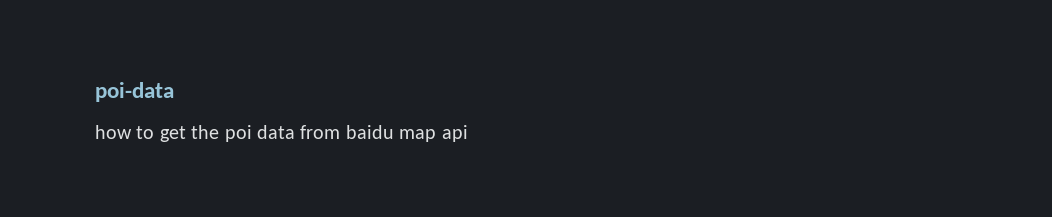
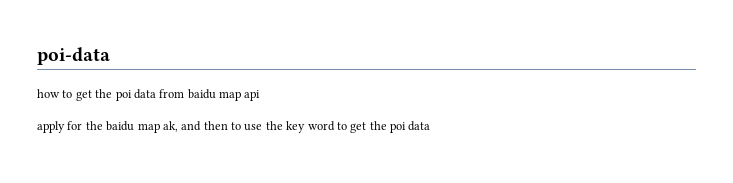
+ apply for the baidu map ak, and then to use the key word to get the poi data

